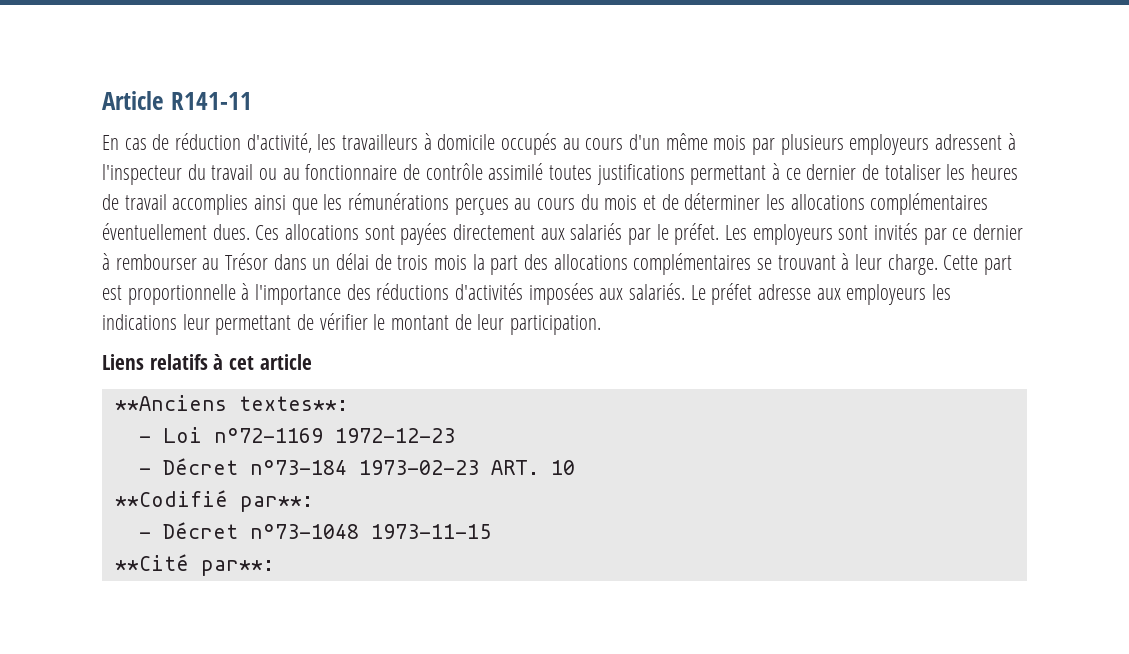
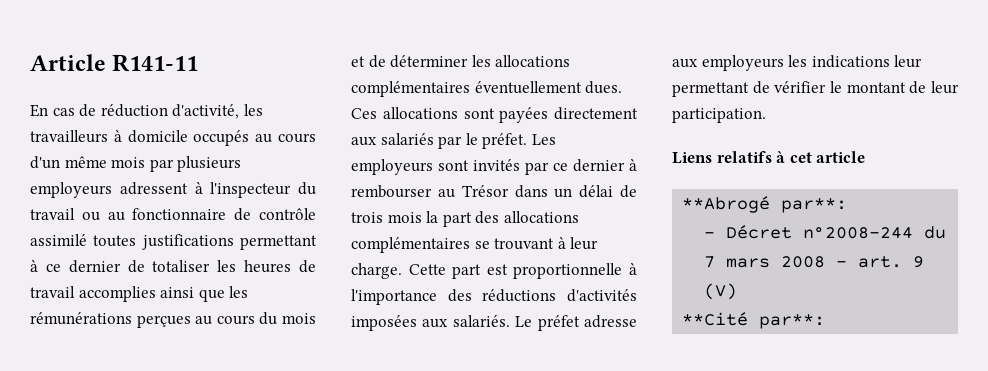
- **Anciens textes**:
- - Loi n°72-1169 1972-12-23
- - Décret n°73-184 1973-02-23 ART. 10
- **Codifié par**:
- - Décret n°73-1048 1973-11-15
+ **Abrogé par**:
+ - Décret n°2008-244 du 7 mars 2008 - art. 9 (V)

